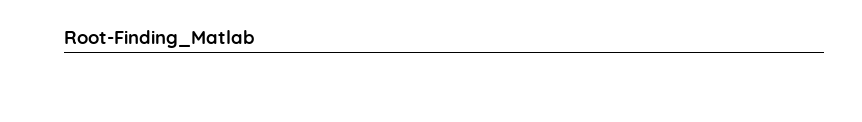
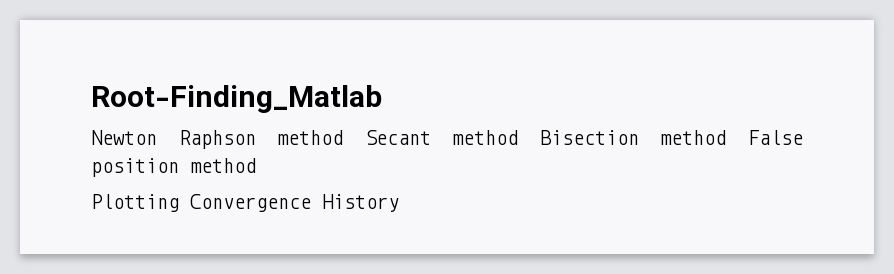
+ Newton Raphson method Secant method Bisection method False position method
+ Plotting Convergence History

